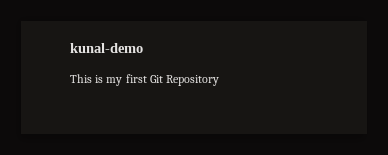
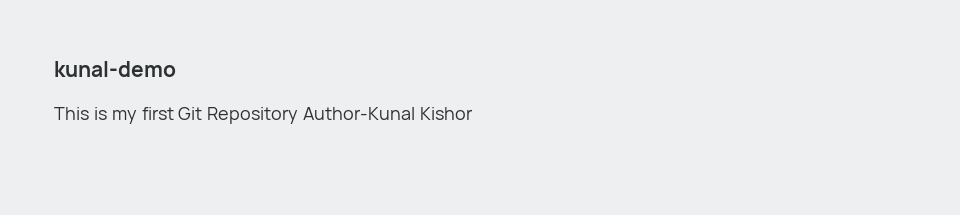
- This is my first Git Repository
+ This is my first Git Repository Author-Kunal Kishor

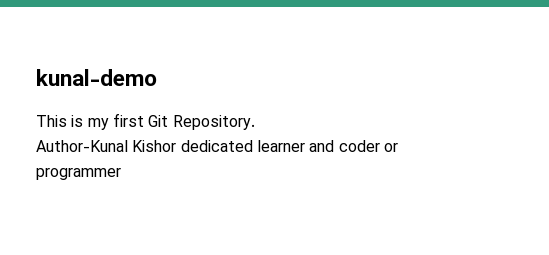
- This is my first Git Repository Author-Kunal Kishor
+ This is my first Git Repository.
+ Author-Kunal Kishor dedicated learner and coder or programmer

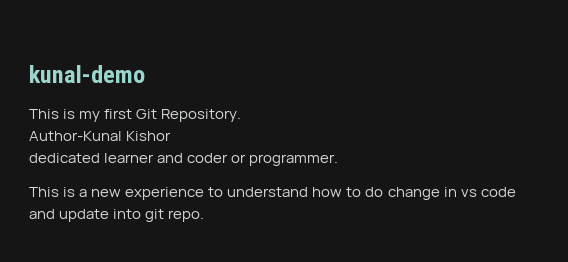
- Author-Kunal Kishor dedicated learner and coder or programmer
+ Author-Kunal Kishor
+ dedicated learner and coder or programmer.
+ This is a new experience to understand how to do change in vs code and update into git repo.

